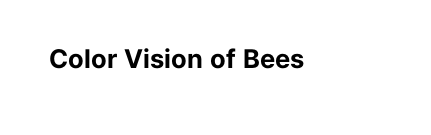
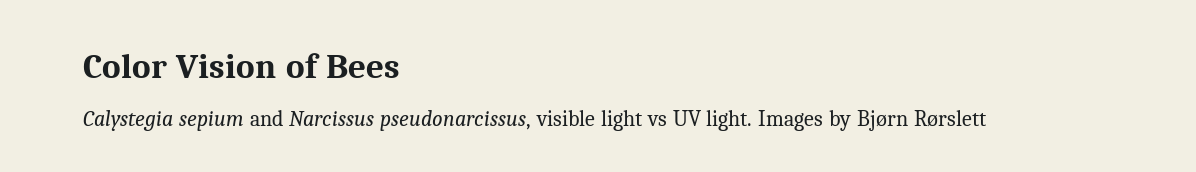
+ Calystegia sepium and Narcissus pseudonarcissus, visible light vs UV light. Images by Bjørn Rørslett

